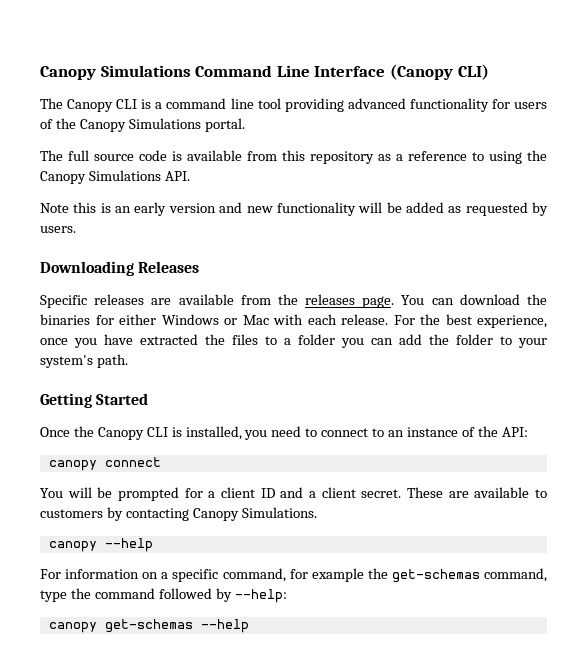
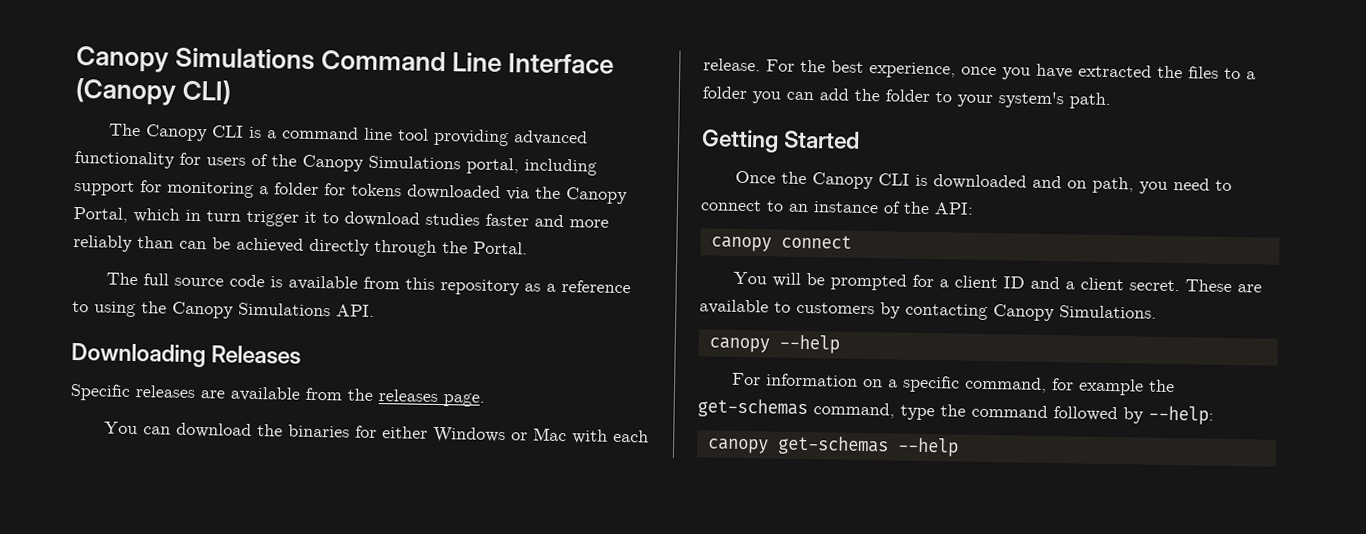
- The Canopy CLI is a command line tool providing advanced functionality for users of the Canopy Simulations portal.
+ The Canopy CLI is a command line tool providing advanced functionality for users of the Canopy Simulations portal, including support for monitoring a folder for tokens downloaded via the Canopy Portal, which in turn trigger it to download studies faster and more reliably than can be achieved directly through the Portal.
- Note this is an early version and new functionality will be added as requested by users.
- Specific releases are available from the releases page. You can download the binaries for either Windows or Mac with each release.
+ Specific releases are available from the releases page.
+ You can download the binaries for either Windows or Mac with each release.
- Once the Canopy CLI is installed, you need to connect to an instance of the API:
+ Once the Canopy CLI is downloaded and on path, you need to connect to an instance of the API:

